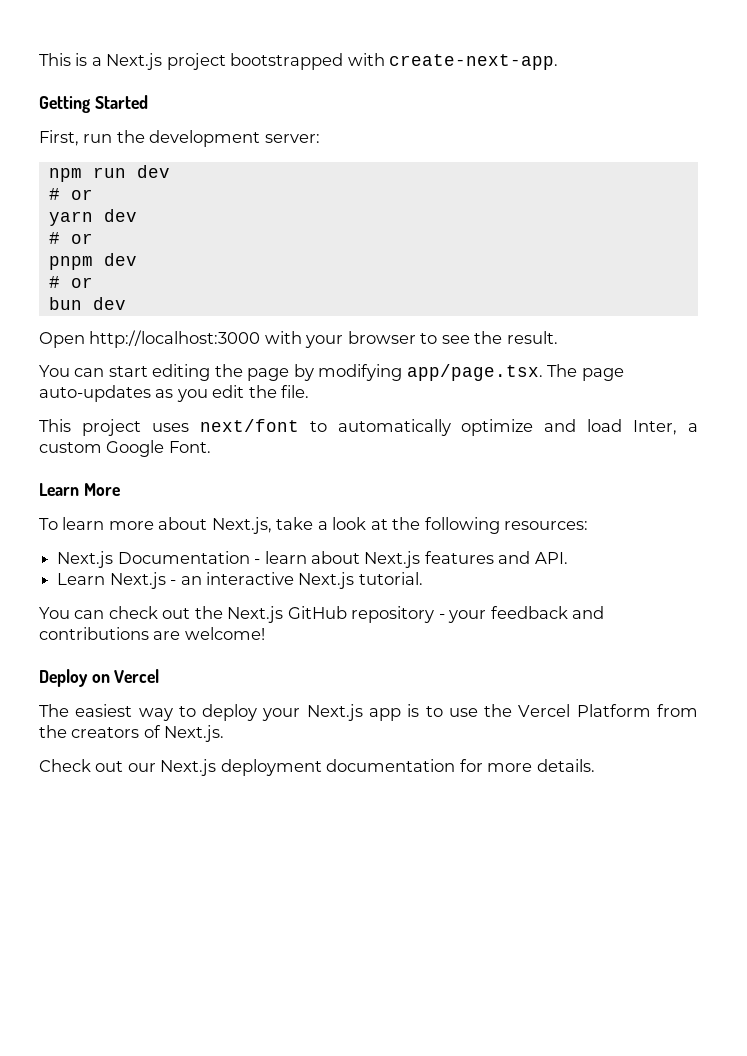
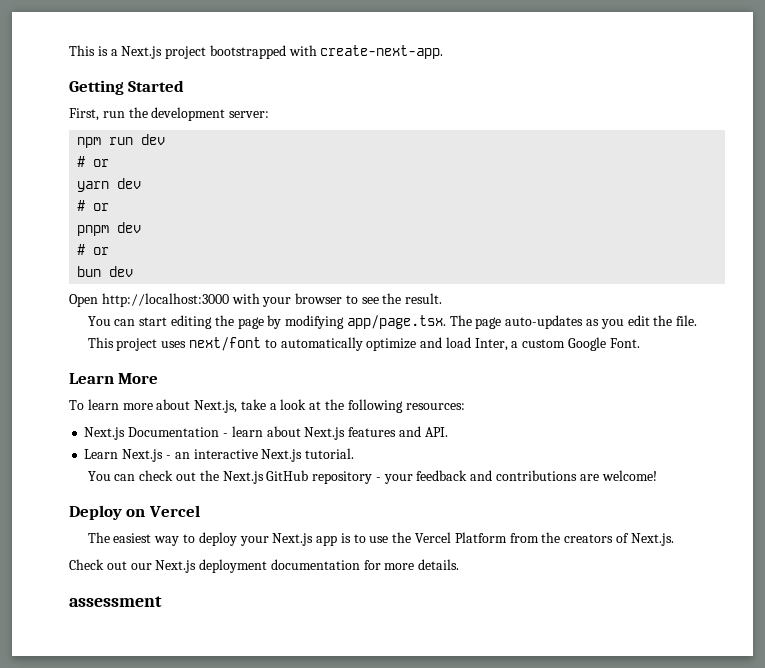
+ assessment

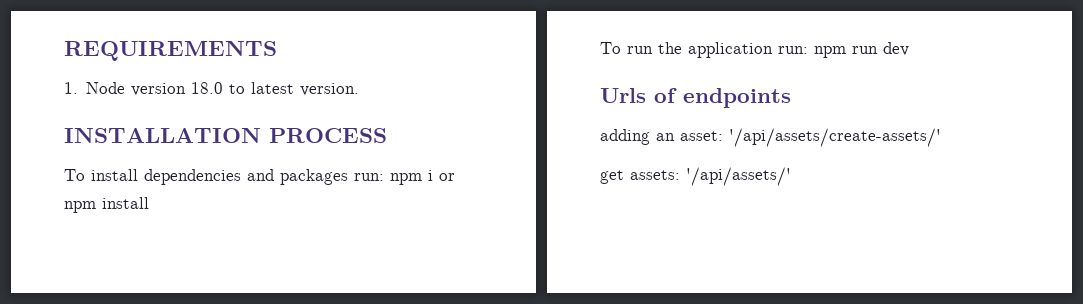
- This is a Next.js project bootstrapped with create-next-app.
- Getting Started
- First, run the development server:
- npm run dev
- # or
- yarn dev
- # or
- pnpm dev
- # or
- bun dev
- Open http://localhost:3000 with your browser to see the result.
- You can start editing the page by modifying app/page.tsx. The page auto-updates as you edit the file.
- This project uses next/font to automatically optimize and load Inter, a custom Google Font.
- Learn More
- To learn more about Next.js, take a look at the following resources:
- Next.js Documentation - learn about Next.js features and API.
- Learn Next.js - an interactive Next.js tutorial.
- You can check out the Next.js GitHub repository - your feedback and contributions are welcome!
- Deploy on Vercel
- The easiest way to deploy your Next.js app is to use the Vercel Platform from the creators of Next.js.
- Check out our Next.js deployment documentation for more details.
- assessment
+ REQUIREMENTS
+ 1. Node version 18.0 to latest version.
+ INSTALLATION PROCESS
+ To install dependencies and packages run: npm i or npm install
+ To run the application run: npm run dev
+ Urls of endpoints
+ adding an asset: '/api/assets/create-assets/'
+ get assets: '/api/assets/'

